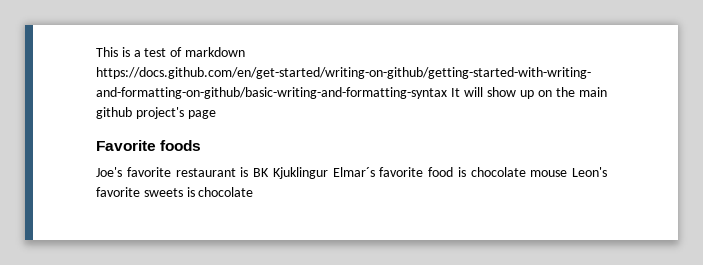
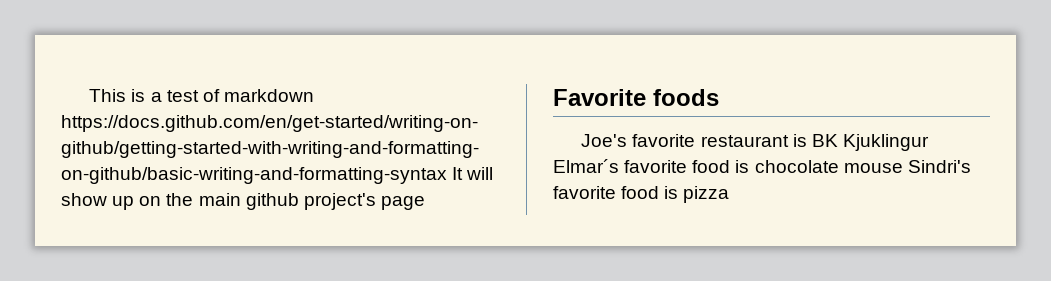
- Joe's favorite restaurant is BK Kjuklingur Elmar´s favorite food is chocolate mouse Leon's favorite sweets is chocolate
+ Joe's favorite restaurant is BK Kjuklingur Elmar´s favorite food is chocolate mouse Sindri's favorite food is pizza

